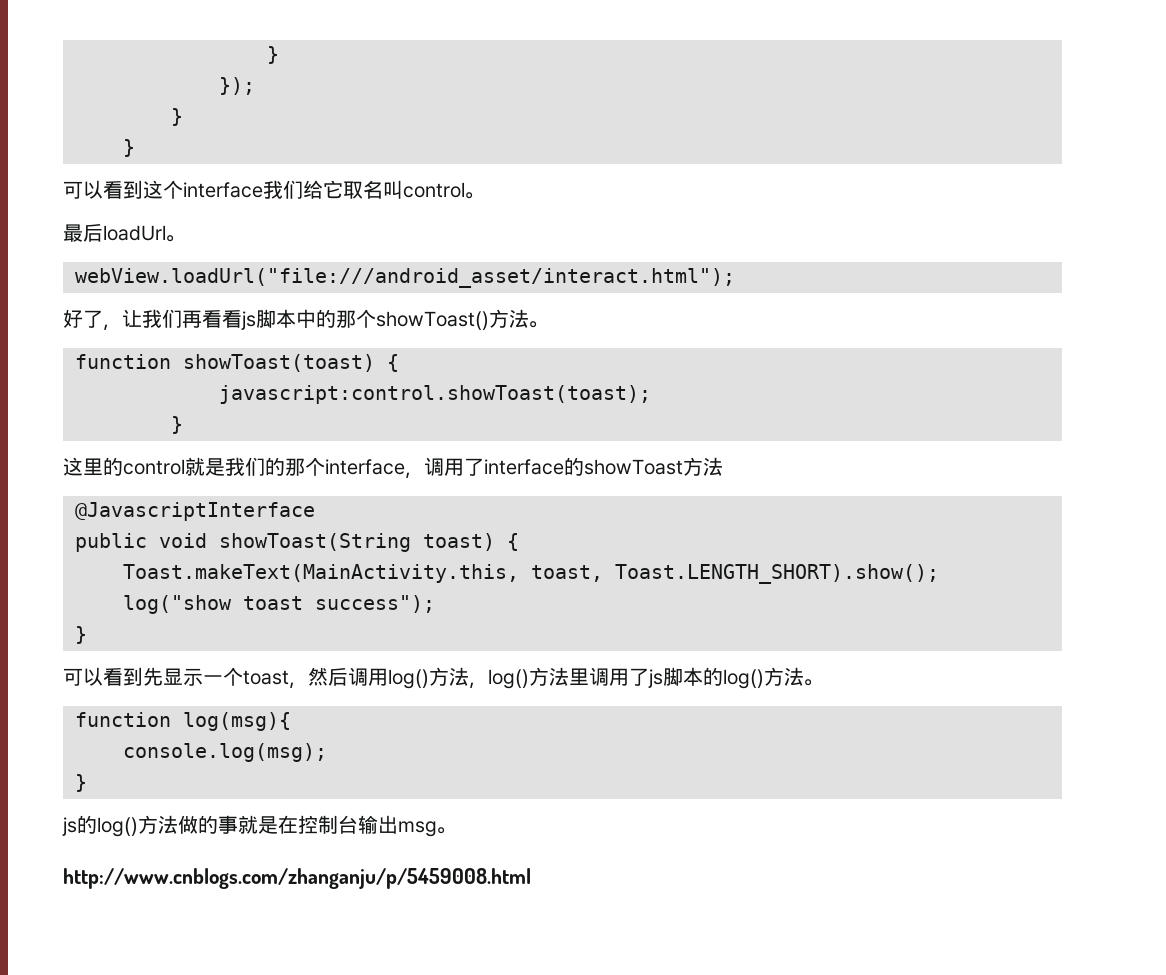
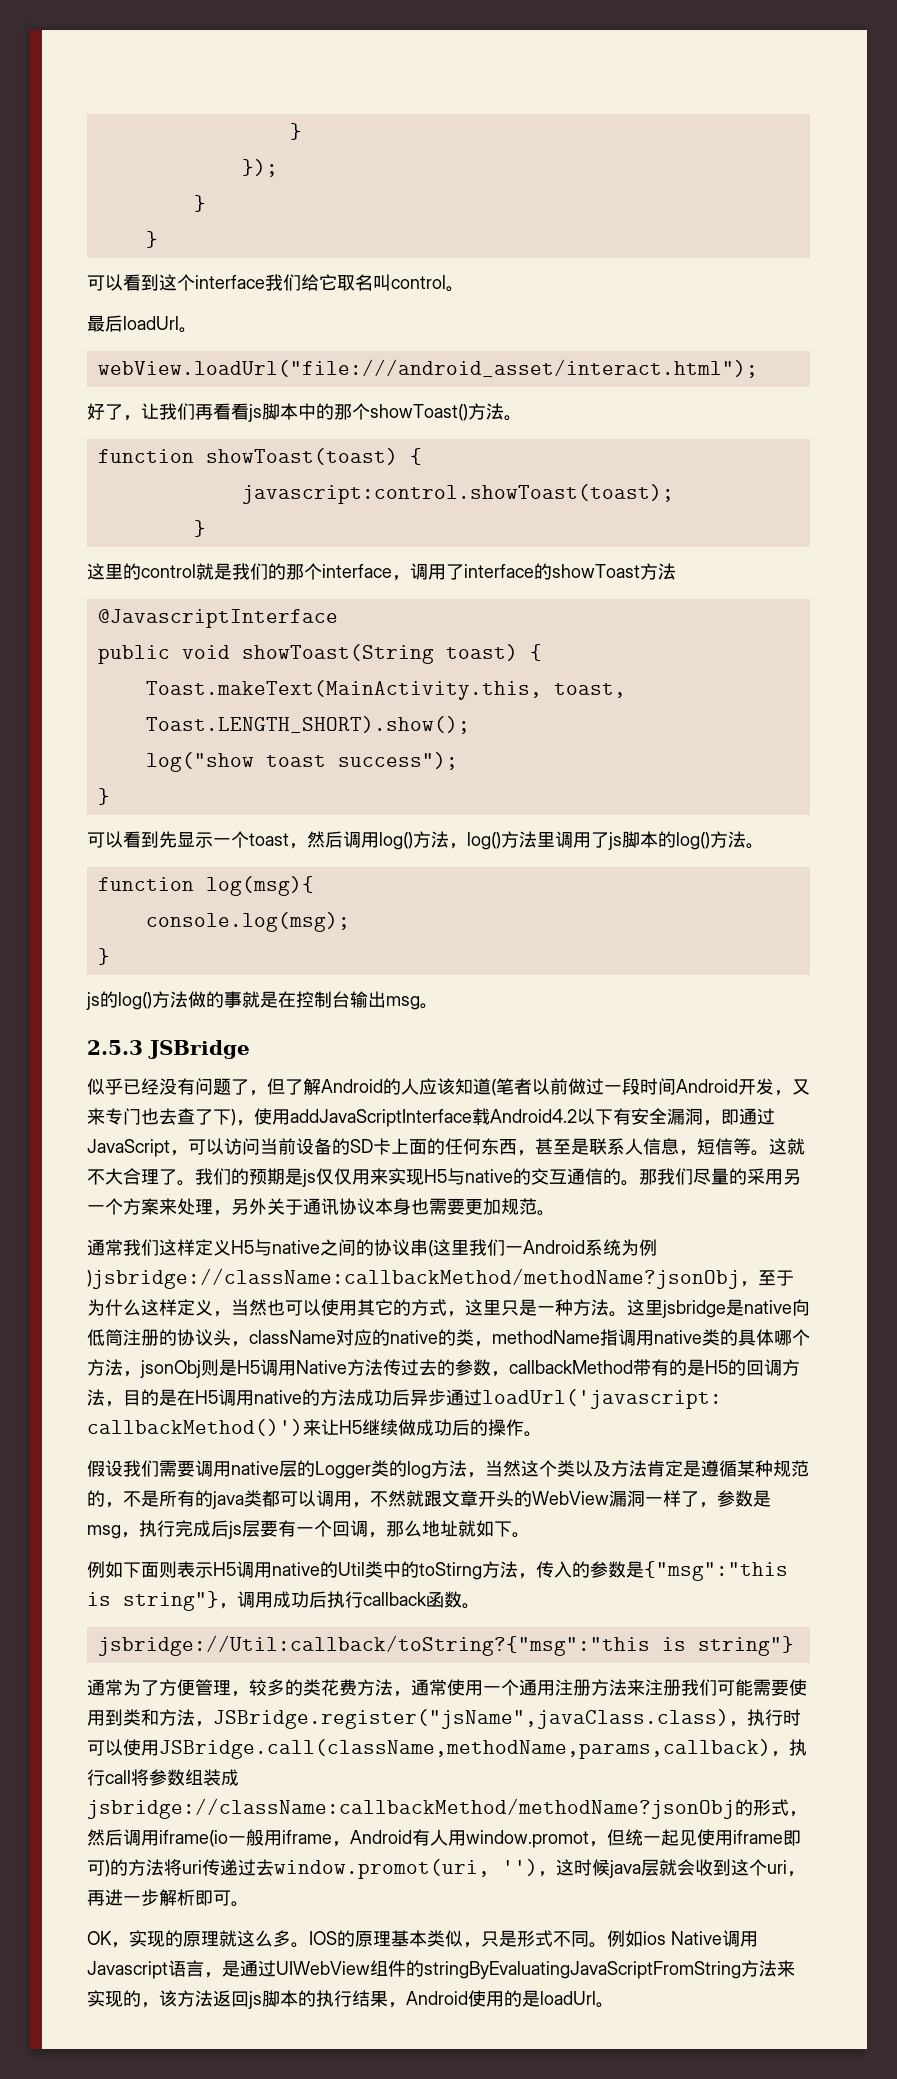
- http://www.cnblogs.com/zhanganju/p/5459008.html
+ 2.5.3 JSBridge
+ 似乎已经没有问题了，但了解Android的人应该知道(笔者以前做过一段时间Android开发，又来专门也去查了下)，使用addJavaScriptInterface载Android4.2以下有安全漏洞，即通过JavaScript，可以访问当前设备的SD卡上面的任何东西，甚至是联系人信息，短信等。这就不大合理了。我们的预期是js仅仅用来实现H5与native的交互通信的。那我们尽量的采用另一个方案来处理，另外关于通讯协议本身也需要更加规范。
+ 通常我们这样定义H5与native之间的协议串(这里我们一Android系统为例)jsbridge://className:callbackMethod/methodName?jsonObj，至于为什么这样定义，当然也可以使用其它的方式，这里只是一种方法。这里jsbridge是native向低筒注册的协议头，className对应的native的类，methodName指调用native类的具体哪个方法，jsonObj则是H5调用Native方法传过去的参数，callbackMethod带有的是H5的回调方法，目的是在H5调用native的方法成功后异步通过loadUrl('javascript: callbackMethod()')来让H5继续做成功后的操作。
+ 假设我们需要调用native层的Logger类的log方法，当然这个类以及方法肯定是遵循某种规范的，不是所有的java类都可以调用，不然就跟文章开头的WebView漏洞一样了，参数是msg，执行完成后js层要有一个回调，那么地址就如下。
+ 例如下面则表示H5调用native的Util类中的toStirng方法，传入的参数是{"msg":"this is string"}，调用成功后执行callback函数。
+ jsbridge://Util:callback/toString?{"msg":"this is string"}
+ 通常为了方便管理，较多的类花费方法，通常使用一个通用注册方法来注册我们可能需要使用到类和方法，JSBridge.register("jsName",javaClass.class)，执行时可以使用JSBridge.call(className,methodName,params,callback)，执行call将参数组装成jsbridge://className:callbackMethod/methodName?jsonObj的形式，然后调用iframe(io一般用iframe，Android有人用window.promot，但统一起见使用iframe即可)的方法将uri传递过去window.promot(uri, '')，这时候java层就会收到这个uri，再进一步解析即可。
+ OK，实现的原理就这么多。IOS的原理基本类似，只是形式不同。例如ios Native调用Javascript语言，是通过UIWebView组件的stringByEvaluatingJavaScriptFromString方法来实现的，该方法返回js脚本的执行结果，Android使用的是loadUrl。

